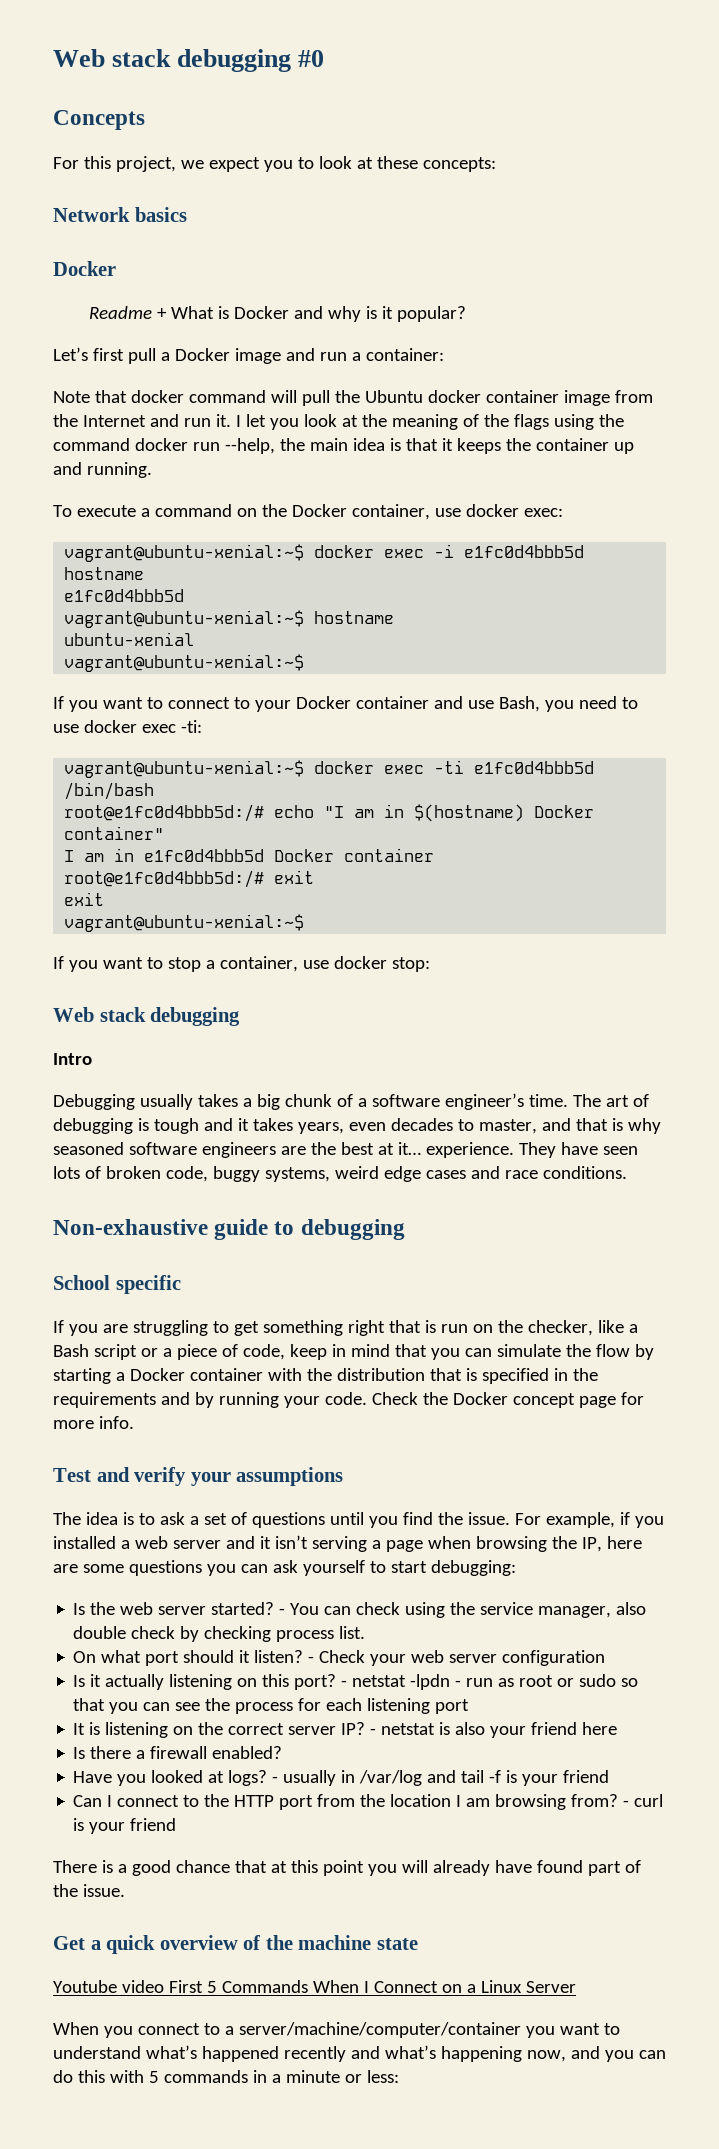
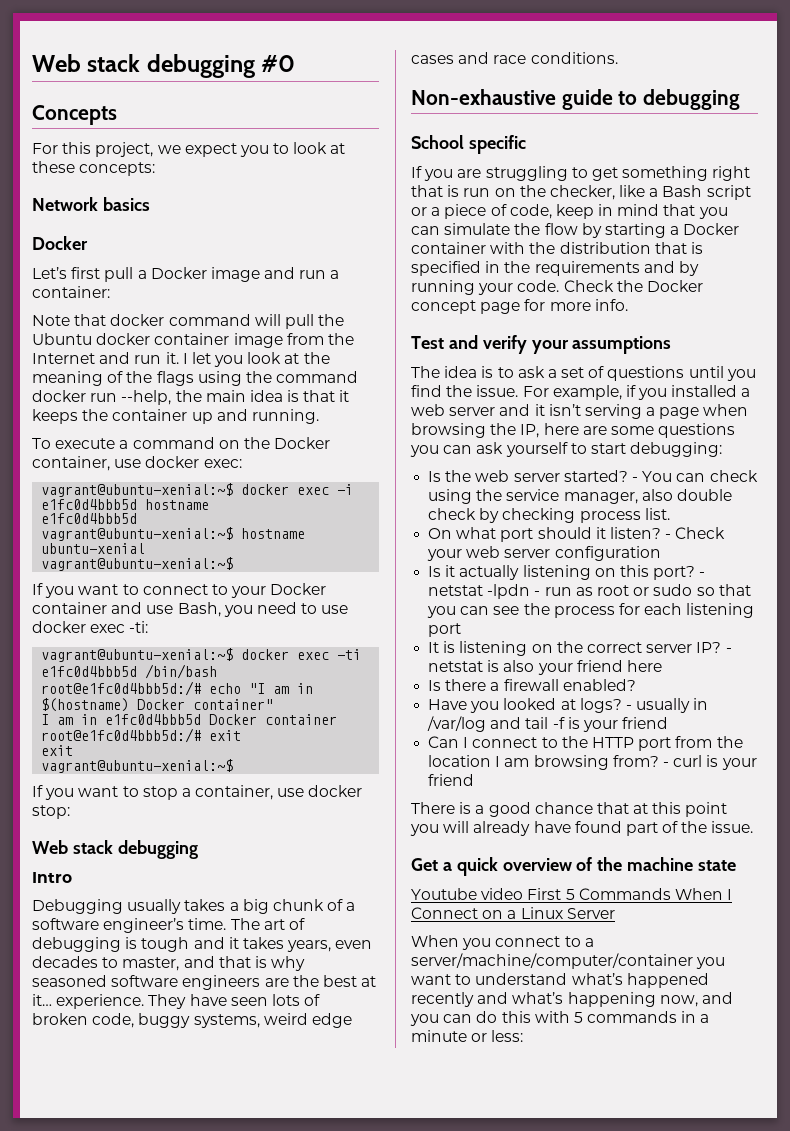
- Readme + What is Docker and why is it popular?

